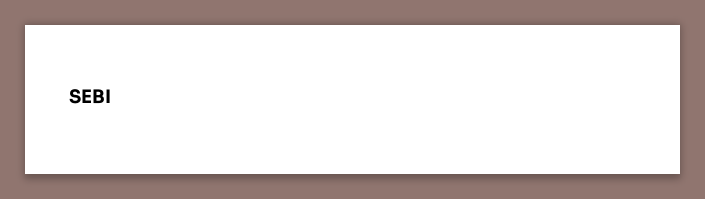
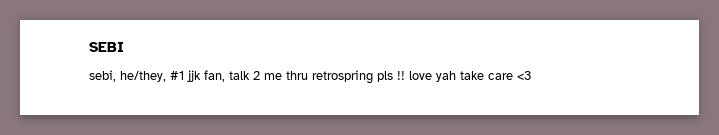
+ sebi, he/they, #1 jjk fan, talk 2 me thru retrospring pls !! love yah take care <3

